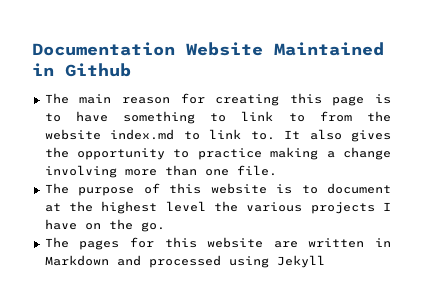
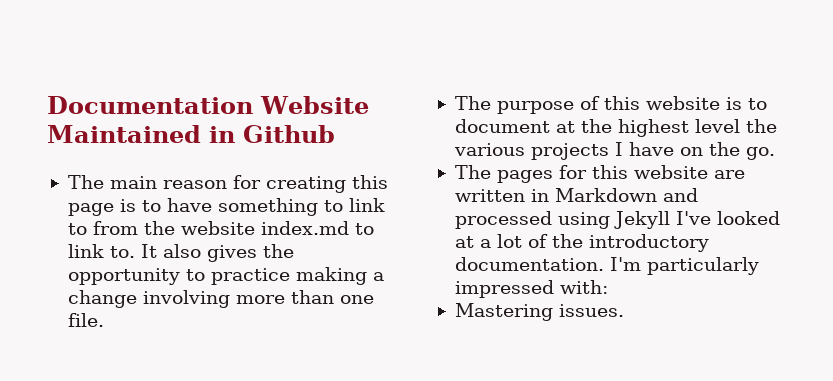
- The pages for this website are written in Markdown and processed using Jekyll
+ The pages for this website are written in Markdown and processed using Jekyll I've looked at a lot of the introductory documentation. I'm particularly impressed with:
+ Mastering issues.

